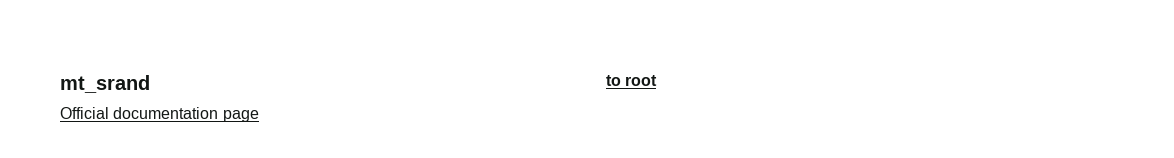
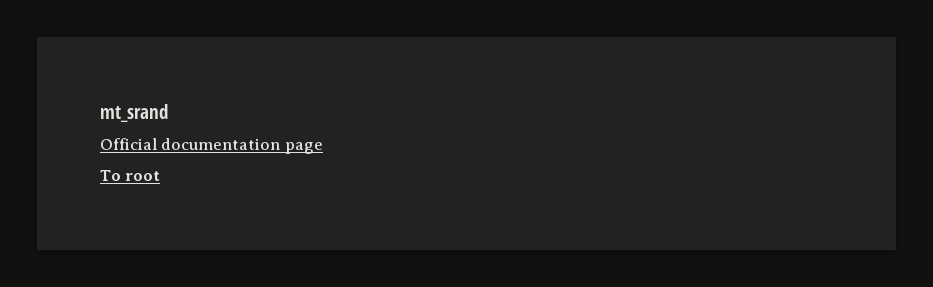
- to root
+ To root

